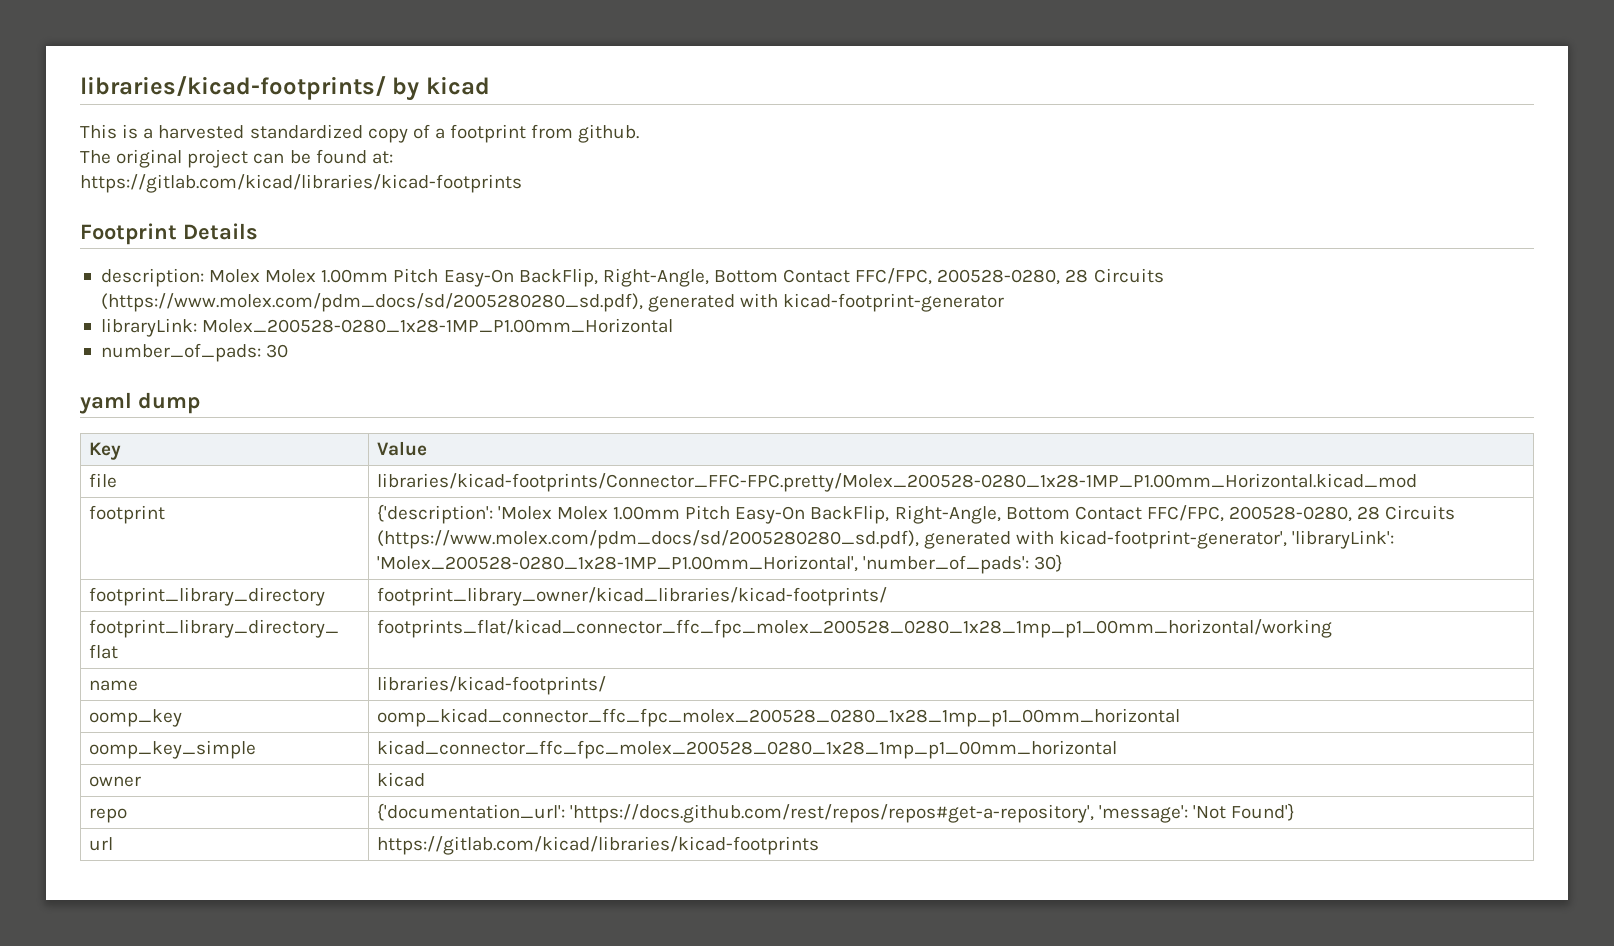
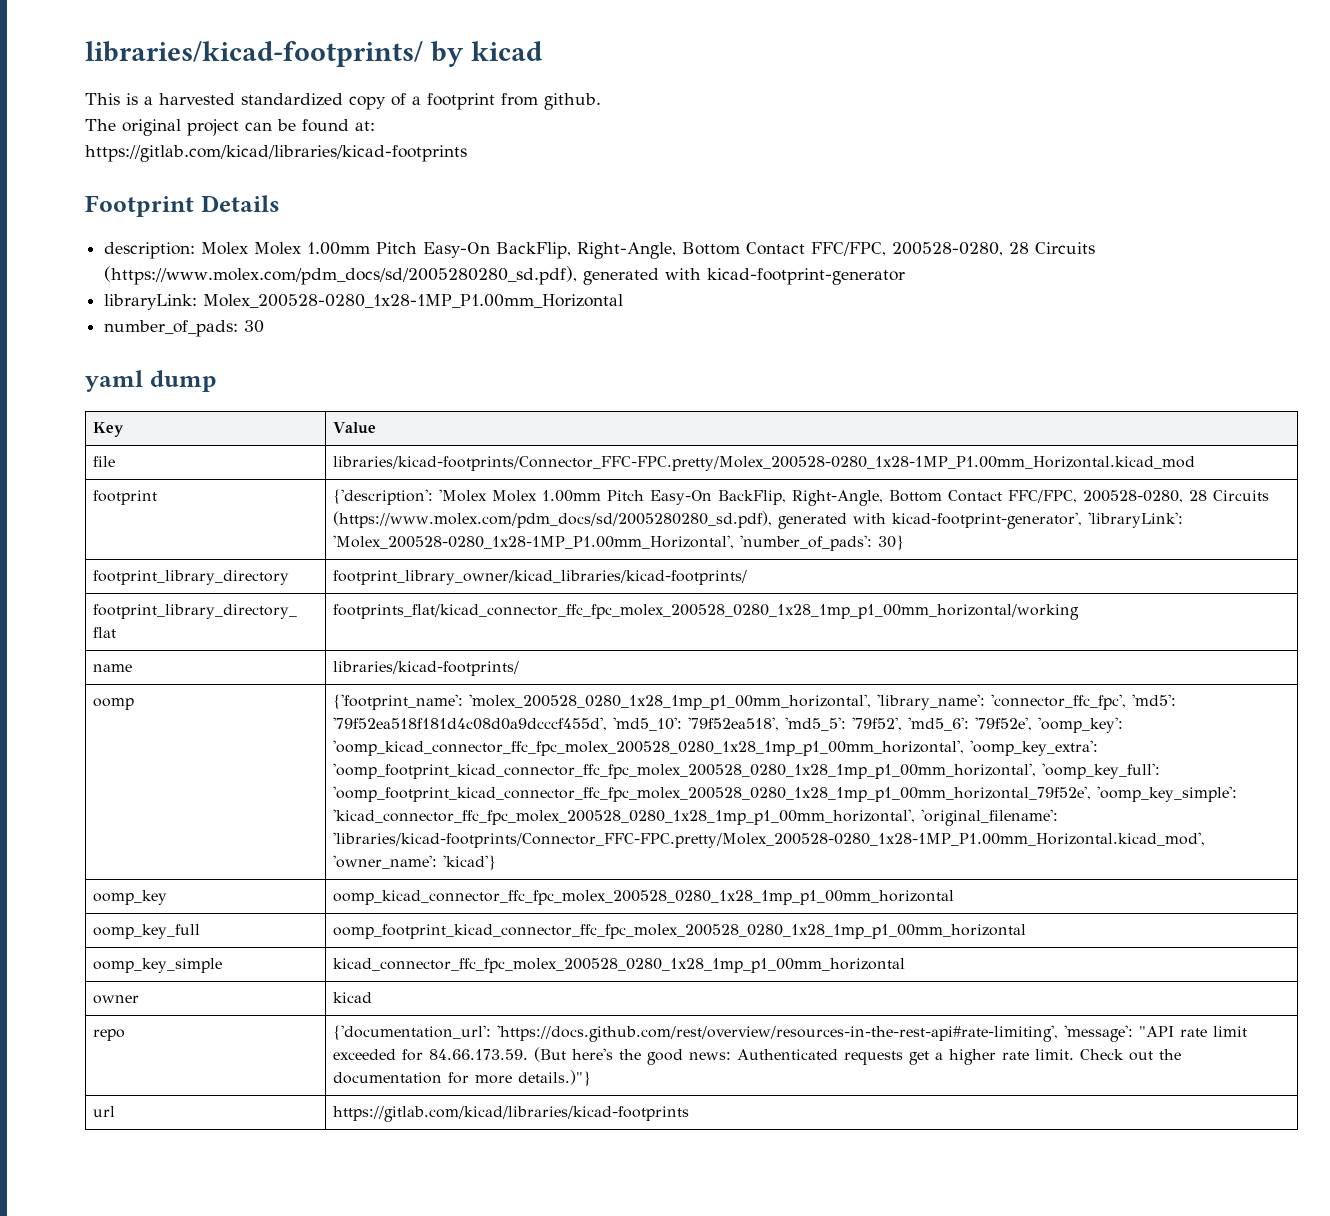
+ oomp | {'footprint_name': 'molex_200528_0280_1x28_1mp_p1_00mm_horizontal', 'library_name': 'connector_ffc_fpc', 'md5': '79f52ea518f181d4c08d0a9dcccf455d', 'md5_10': '79f52ea518', 'md5_5': '79f52', 'md5_6': '79f52e', 'oomp_key': 'oomp_kicad_connector_ffc_fpc_molex_200528_0280_1x28_1mp_p1_00mm_horizontal', 'oomp_key_extra': 'oomp_footprint_kicad_connector_ffc_fpc_molex_200528_0280_1x28_1mp_p1_00mm_horizontal', 'oomp_key_full': 'oomp_footprint_kicad_connector_ffc_fpc_molex_200528_0280_1x28_1mp_p1_00mm_horizontal_79f52e', 'oomp_key_simple': 'kicad_connector_ffc_fpc_molex_200528_0280_1x28_1mp_p1_00mm_horizontal', 'original_filename': 'libraries/kicad-footprints/Connector_FFC-FPC.pretty/Molex_200528-0280_1x28-1MP_P1.00mm_Horizontal.kicad_mod', 'owner_name': 'kicad'}
+ oomp_key_full | oomp_footprint_kicad_connector_ffc_fpc_molex_200528_0280_1x28_1mp_p1_00mm_horizontal
- repo | {'documentation_url': 'https://docs.github.com/rest/repos/repos#get-a-repository', 'message': 'Not Found'}
+ repo | {'documentation_url': 'https://docs.github.com/rest/overview/resources-in-the-rest-api#rate-limiting', 'message': "API rate limit exceeded for 84.66.173.59. (But here's the good news: Authenticated requests get a higher rate limit. Check out the documentation for more details.)"}

